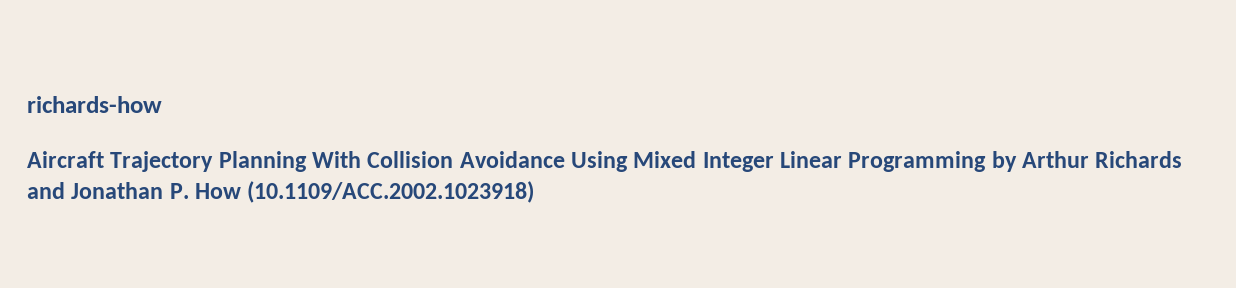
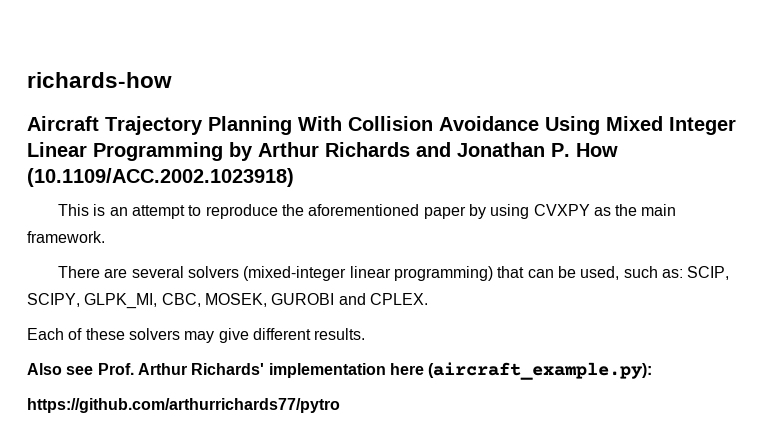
+ This is an attempt to reproduce the aforementioned paper by using CVXPY as the main framework.
+ There are several solvers (mixed-integer linear programming) that can be used, such as: SCIP, SCIPY, GLPK_MI, CBC, MOSEK, GUROBI and CPLEX.
+ Each of these solvers may give different results.
+ Also see Prof. Arthur Richards' implementation here (aircraft_example.py):
+ https://github.com/arthurrichards77/pytro

